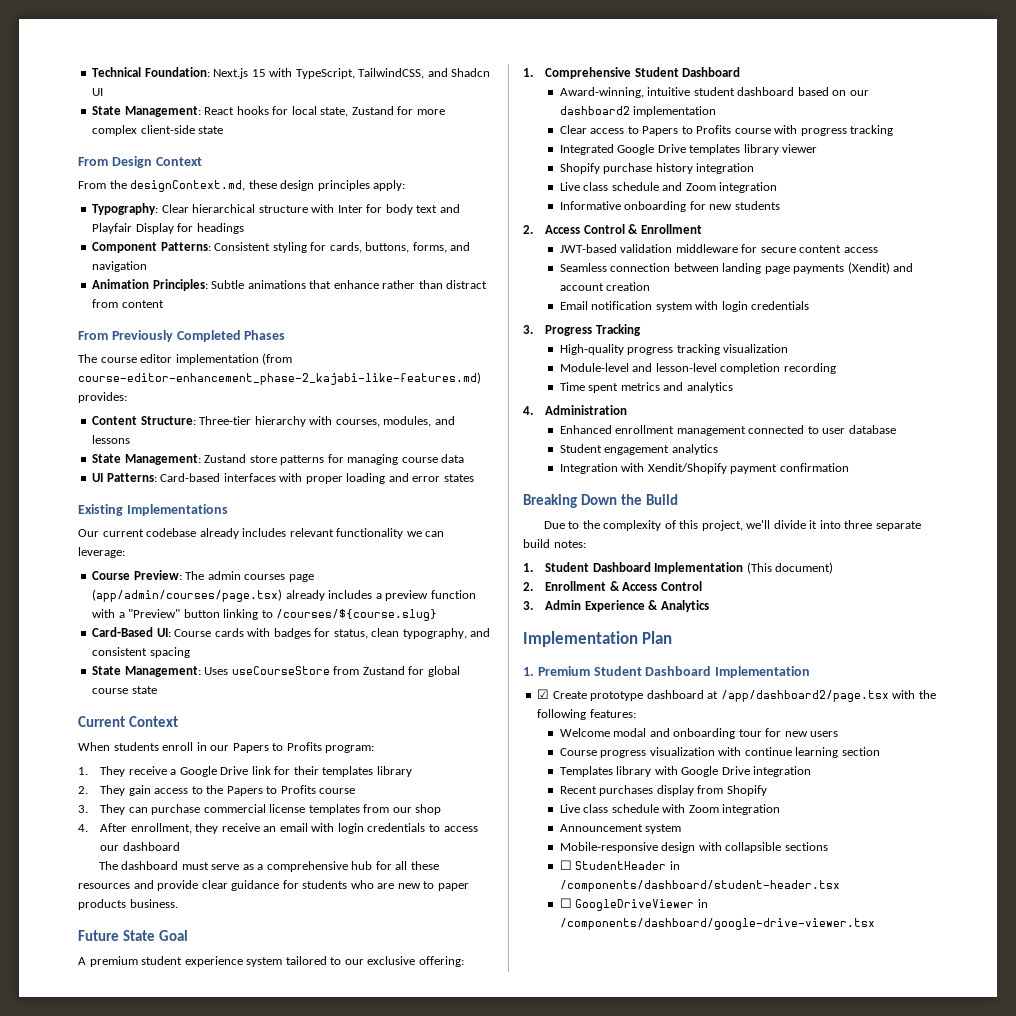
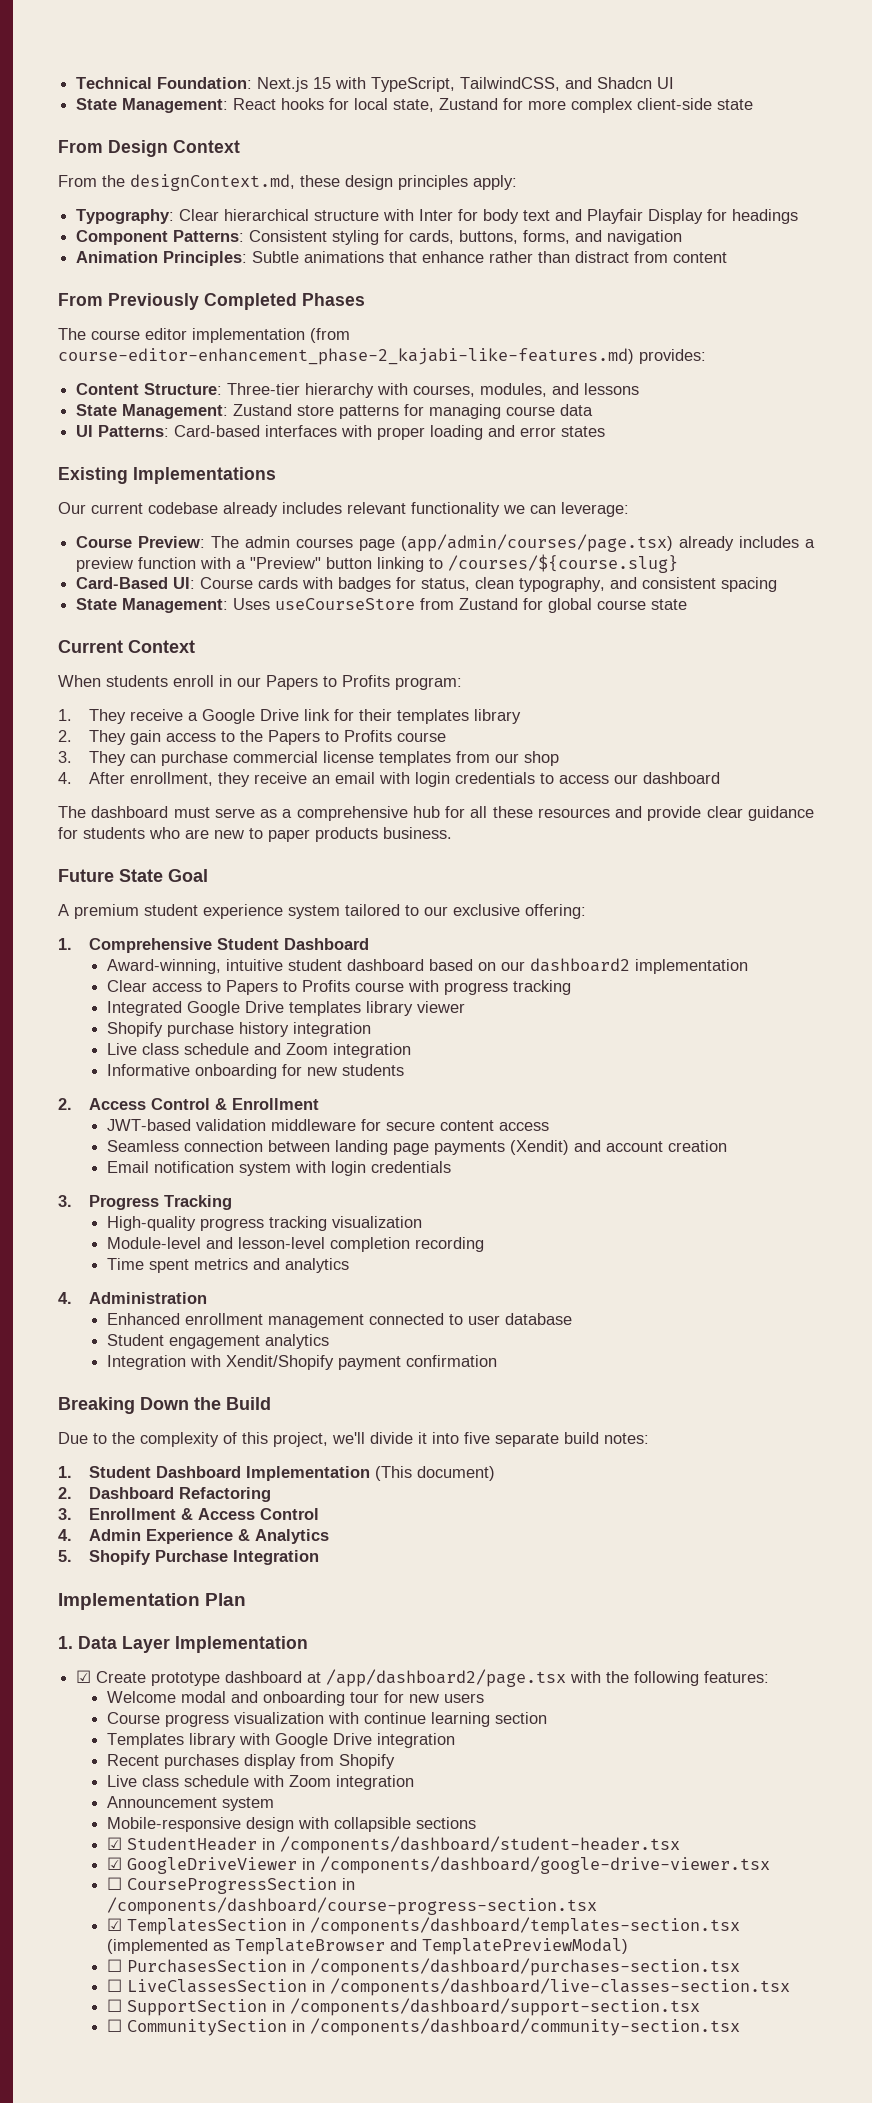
- Due to the complexity of this project, we'll divide it into three separate build notes:
+ Due to the complexity of this project, we'll divide it into five separate build notes:
- 2. Enrollment & Access Control
+ 2. Dashboard Refactoring
+ 3. Enrollment & Access Control
- 3. Admin Experience & Analytics
+ 4. Admin Experience & Analytics
+ 5. Shopify Purchase Integration
- 1. Premium Student Dashboard Implementation
+ 1. Data Layer Implementation
- ☐ StudentHeader in /components/dashboard/student-header.tsx
+ ☑ StudentHeader in /components/dashboard/student-header.tsx
- ☐ GoogleDriveViewer in /components/dashboard/google-drive-viewer.tsx
+ ☑ GoogleDriveViewer in /components/dashboard/google-drive-viewer.tsx
+ ☐ CourseProgressSection in /components/dashboard/course-progress-section.tsx
+ ☑ TemplatesSection in /components/dashboard/templates-section.tsx (implemented as TemplateBrowser and TemplatePreviewModal)
+ ☐ PurchasesSection in /components/dashboard/purchases-section.tsx
+ ☐ LiveClassesSection in /components/dashboard/live-classes-section.tsx
+ ☐ SupportSection in /components/dashboard/support-section.tsx
+ ☐ CommunitySection in /components/dashboard/community-section.tsx

